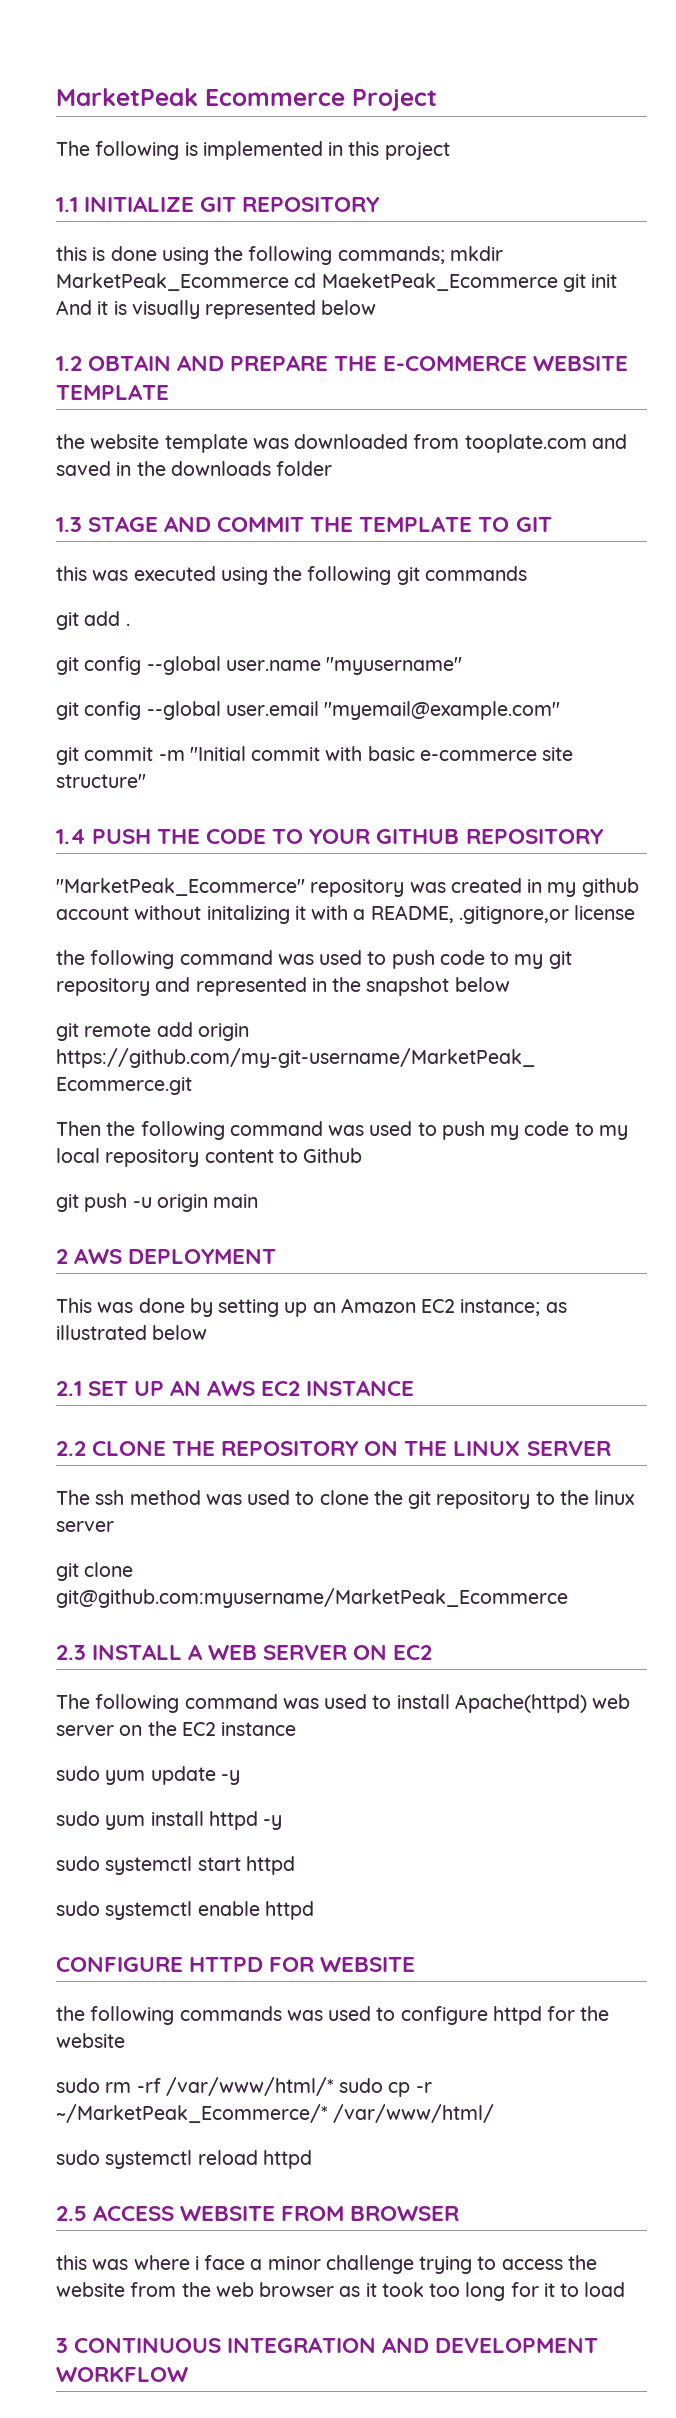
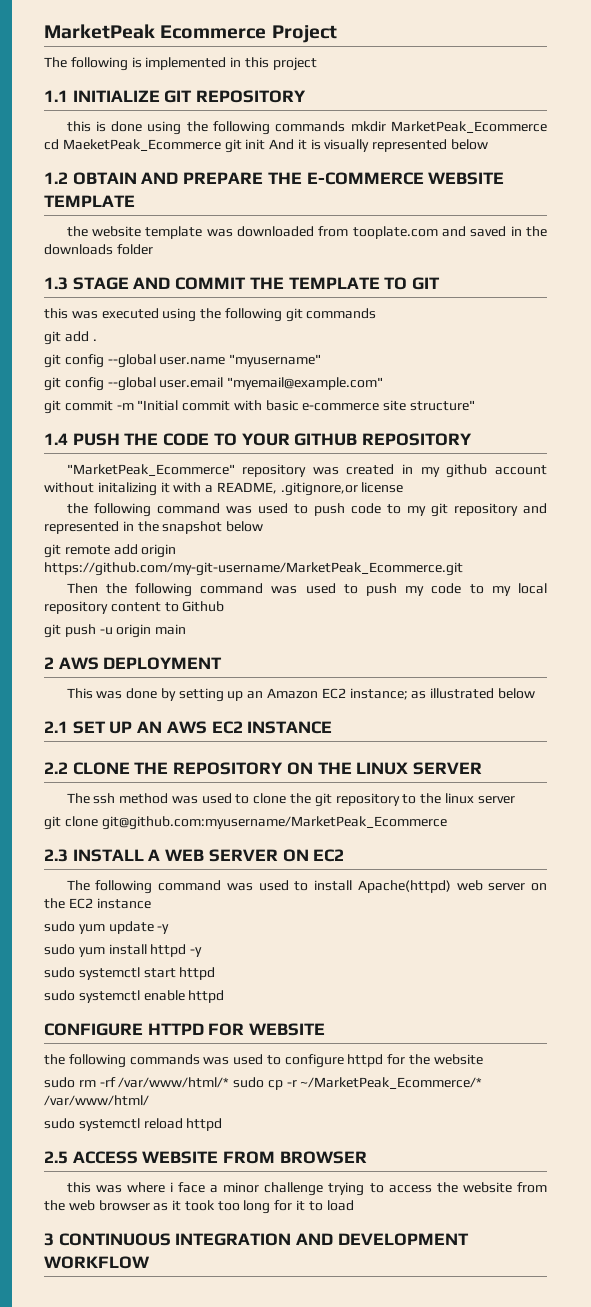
- this is done using the following commands; mkdir MarketPeak_Ecommerce cd MaeketPeak_Ecommerce git init And it is visually represented below
+ this is done using the following commands mkdir MarketPeak_Ecommerce cd MaeketPeak_Ecommerce git init And it is visually represented below

